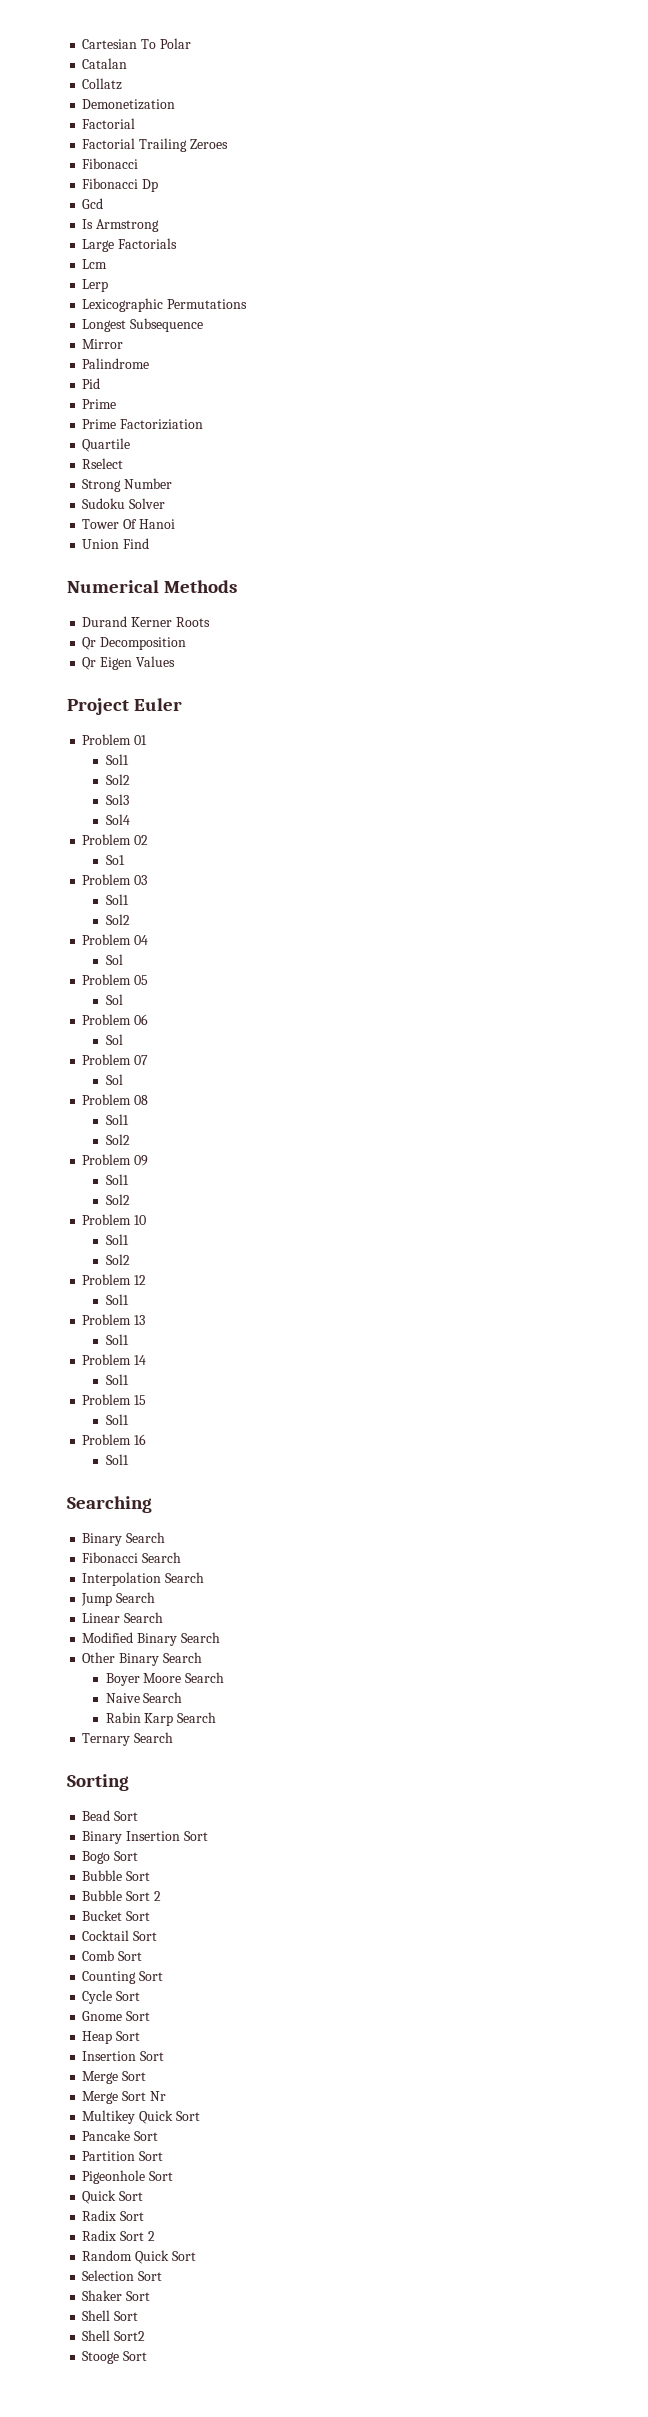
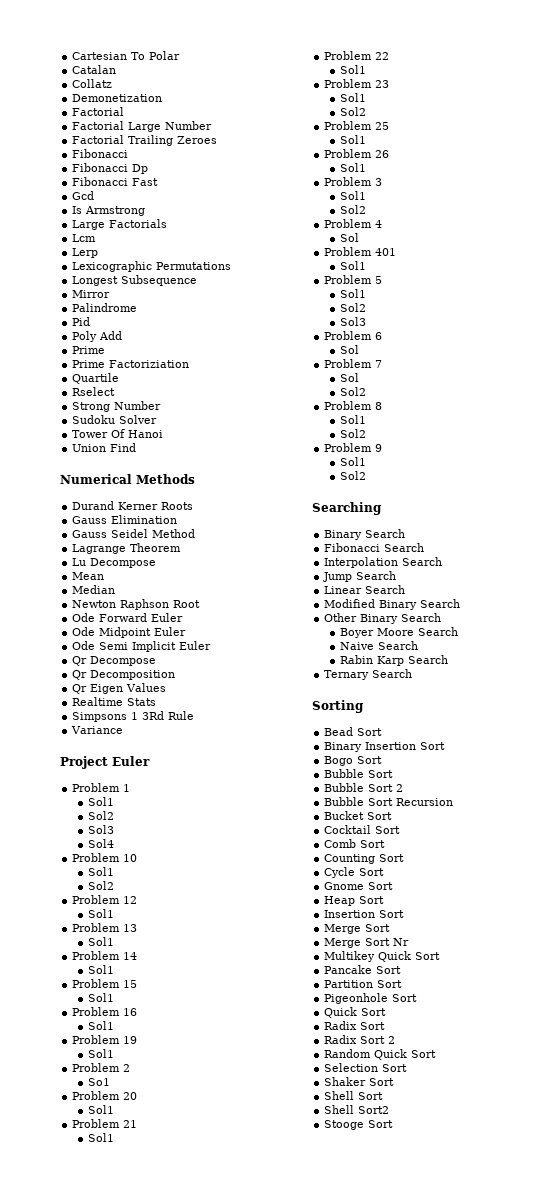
+ Factorial Large Number
+ Fibonacci Fast
+ Poly Add
+ Gauss Elimination
+ Gauss Seidel Method
+ Lagrange Theorem
+ Lu Decompose
+ Mean
+ Median
+ Newton Raphson Root
+ Ode Forward Euler
+ Ode Midpoint Euler
+ Ode Semi Implicit Euler
+ Qr Decompose
+ Realtime Stats
+ Simpsons 1 3Rd Rule
+ Variance
- Problem 01
+ Problem 1
- Problem 02
- So1
- Problem 03
- Sol1
- Sol2
- Problem 04
- Sol
- Problem 05
- Sol
- Problem 06
- Sol
- Problem 07
- Sol
- Problem 08
- Sol1
- Sol2
- Problem 09
- Sol1
- Sol2
+ Problem 19
+ Sol1
+ Problem 2
+ So1
+ Problem 20
+ Sol1
+ Problem 21
+ Sol1
+ Problem 22
+ Sol1
+ Problem 23
+ Sol1
+ Sol2
+ Problem 25
+ Sol1
+ Problem 26
+ Sol1
+ Problem 3
+ Sol1
+ Sol2
+ Problem 4
+ Sol
+ Problem 401
+ Sol1
+ Problem 5
+ Sol1
+ Sol2
+ Sol3
+ Problem 6
+ Sol
+ Problem 7
+ Sol
+ Sol2
+ Problem 8
+ Sol1
+ Sol2
+ Problem 9
+ Sol1
+ Sol2
+ Bubble Sort Recursion

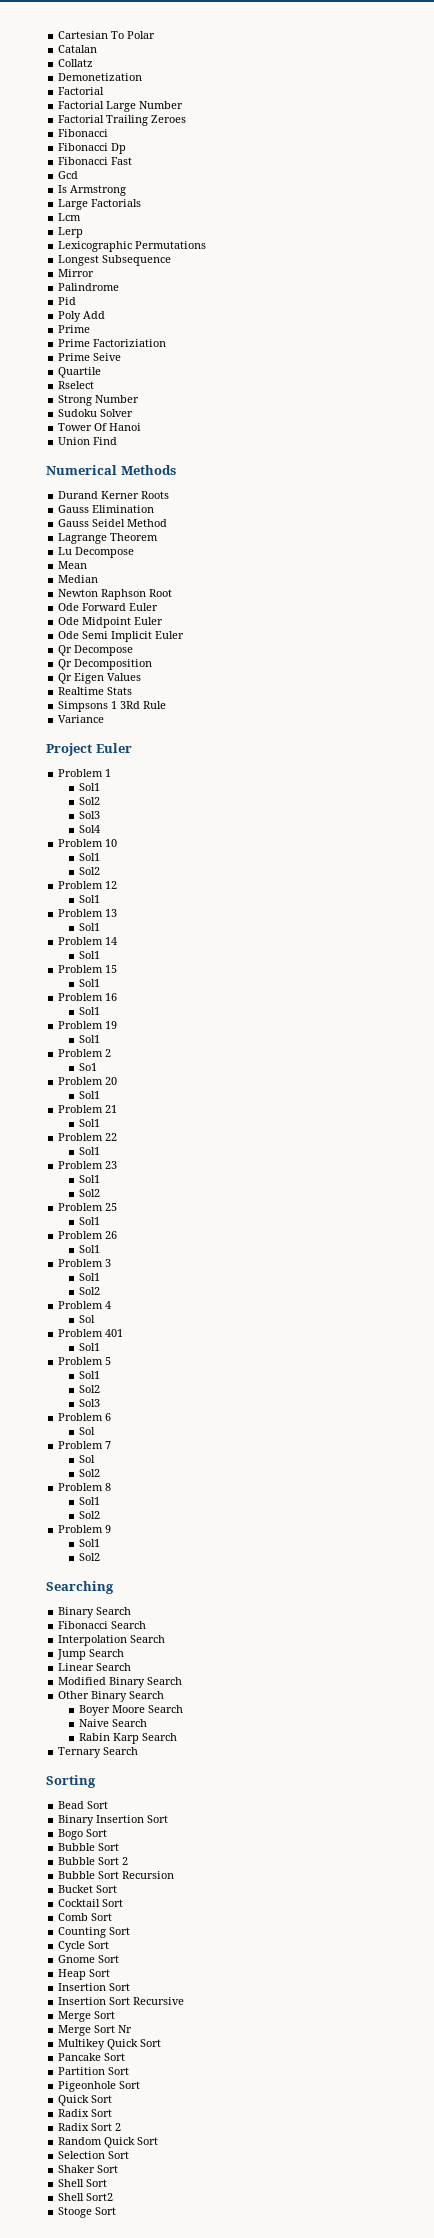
+ Prime Seive
+ Insertion Sort Recursive

